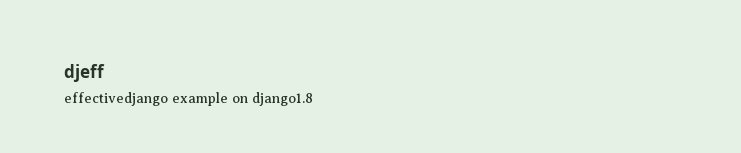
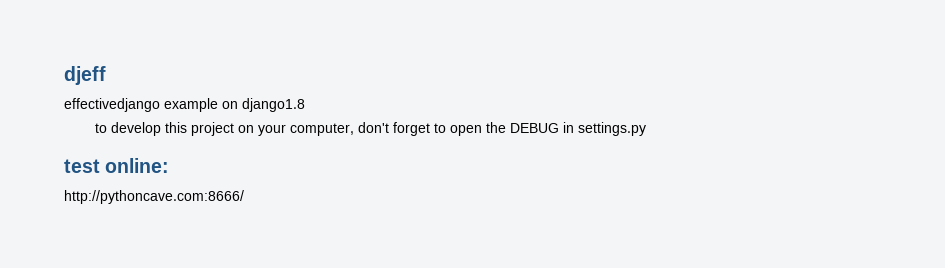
+ to develop this project on your computer, don't forget to open the DEBUG in settings.py
+ test online:
+ http://pythoncave.com:8666/

